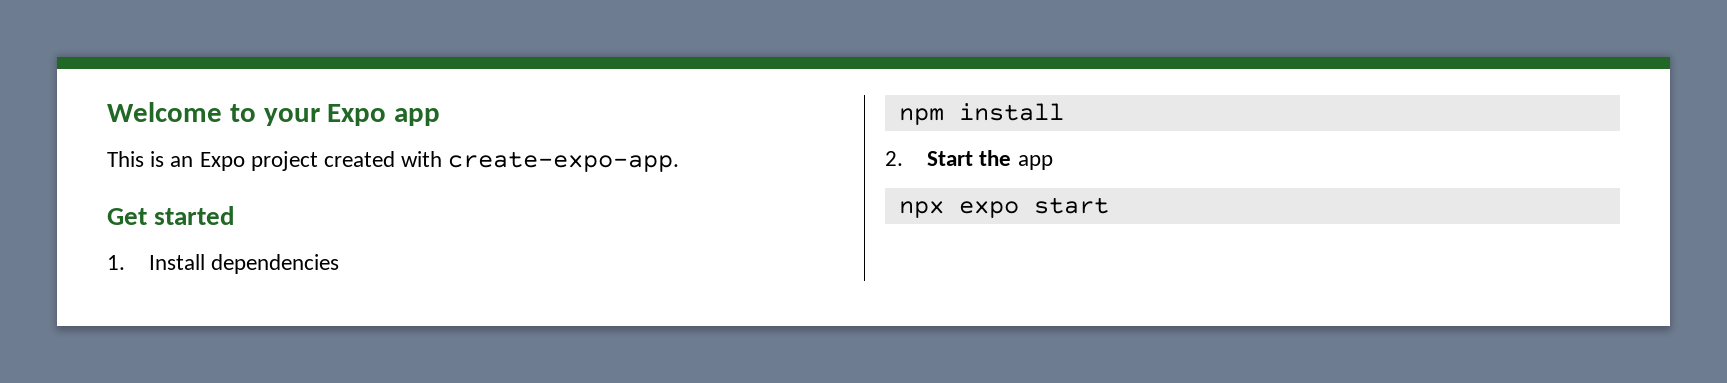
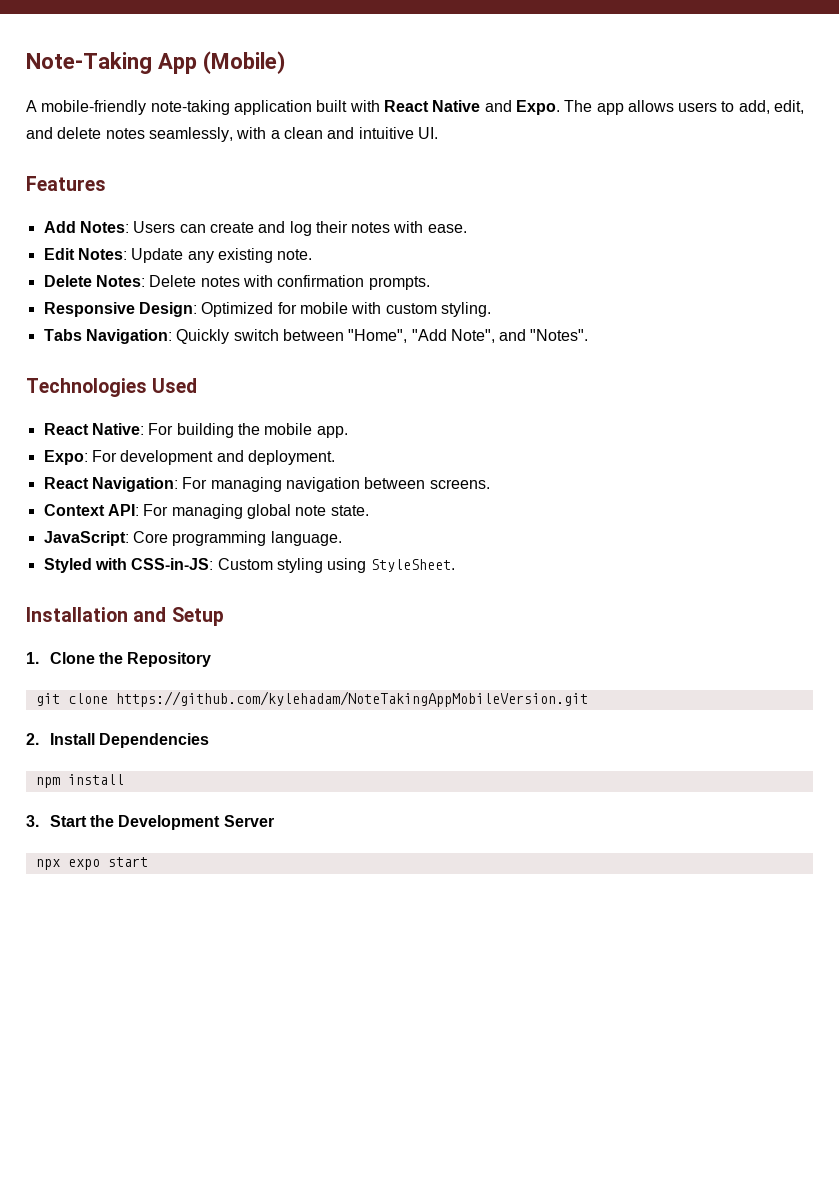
- Welcome to your Expo app
- This is an Expo project created with create-expo-app.
- Get started
- 1. Install dependencies
+ Note-Taking App (Mobile)
+ A mobile-friendly note-taking application built with React Native and Expo. The app allows users to add, edit, and delete notes seamlessly, with a clean and intuitive UI.
+ Features
+ Add Notes: Users can create and log their notes with ease.
+ Edit Notes: Update any existing note.
+ Delete Notes: Delete notes with confirmation prompts.
+ Responsive Design: Optimized for mobile with custom styling.
+ Tabs Navigation: Quickly switch between "Home", "Add Note", and "Notes".
+ Technologies Used
+ React Native: For building the mobile app.
+ Expo: For development and deployment.
+ React Navigation: For managing navigation between screens.
+ Context API: For managing global note state.
+ JavaScript: Core programming language.
+ Styled with CSS-in-JS: Custom styling using StyleSheet.
+ Installation and Setup
+ 1. Clone the Repository
+ git clone https://github.com/kylehadam/NoteTakingAppMobileVersion.git
+ 2. Install Dependencies
- 2. Start the app
+ 3. Start the Development Server

